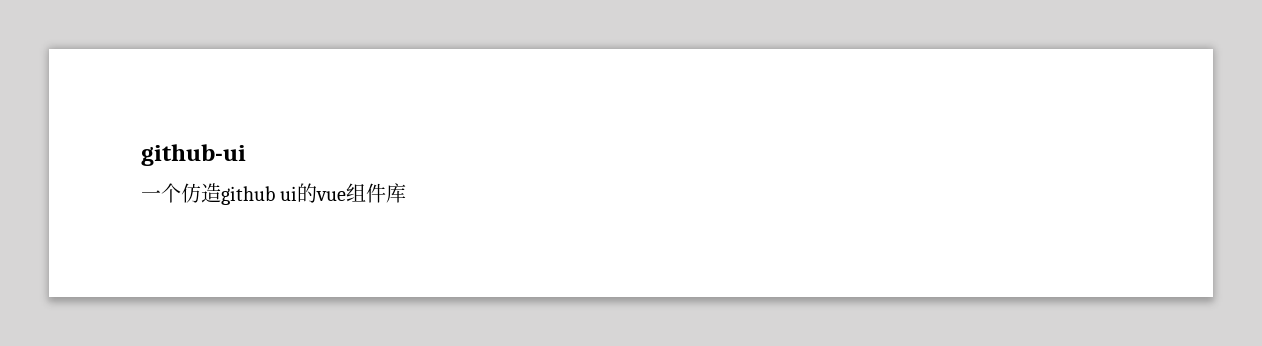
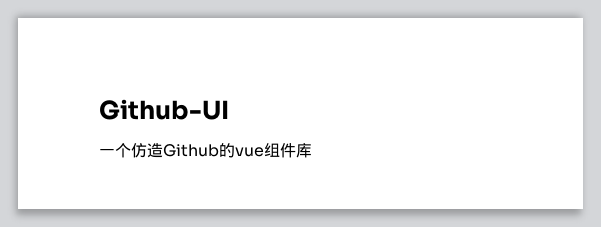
- github-ui
+ Github-UI
- 一个仿造github ui的vue组件库
+ 一个仿造Github的vue组件库

